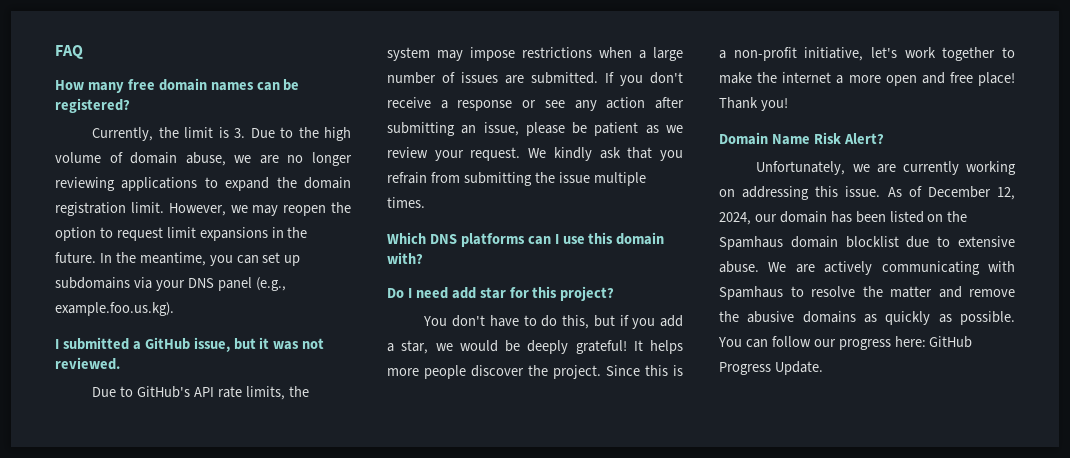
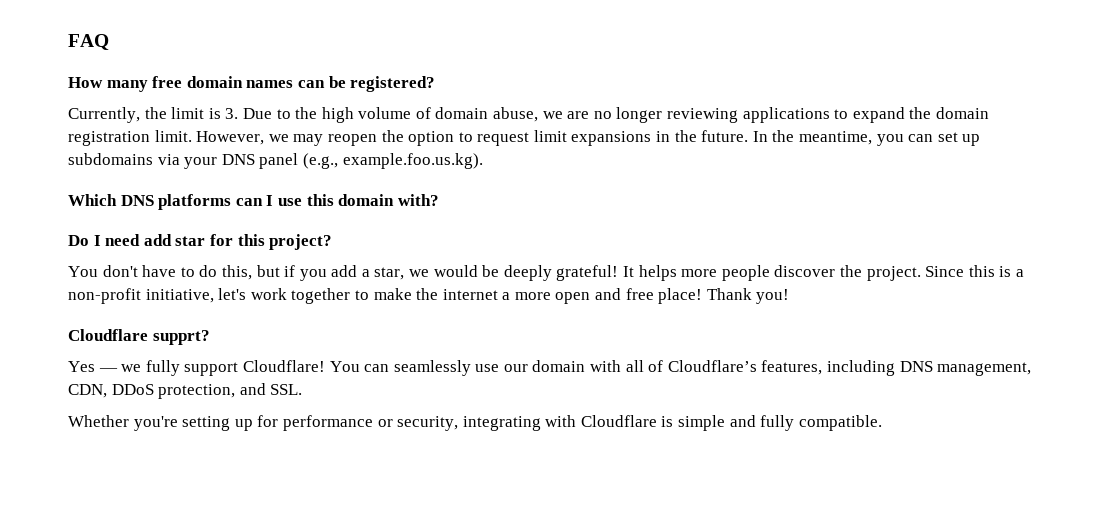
- I submitted a GitHub issue, but it was not reviewed.
- Due to GitHub's API rate limits, the system may impose restrictions when a large number of issues are submitted. If you don't receive a response or see any action after submitting an issue, please be patient as we review your request. We kindly ask that you refrain from submitting the issue multiple times.
- Domain Name Risk Alert?
- Unfortunately, we are currently working on addressing this issue. As of December 12, 2024, our domain has been listed on the Spamhaus domain blocklist due to extensive abuse. We are actively communicating with Spamhaus to resolve the matter and remove the abusive domains as quickly as possible. You can follow our progress here: GitHub Progress Update.
+ Cloudflare supprt?
+ Yes — we fully support Cloudflare! You can seamlessly use our domain with all of Cloudflare’s features, including DNS management, CDN, DDoS protection, and SSL.
+ Whether you're setting up for performance or security, integrating with Cloudflare is simple and fully compatible.

